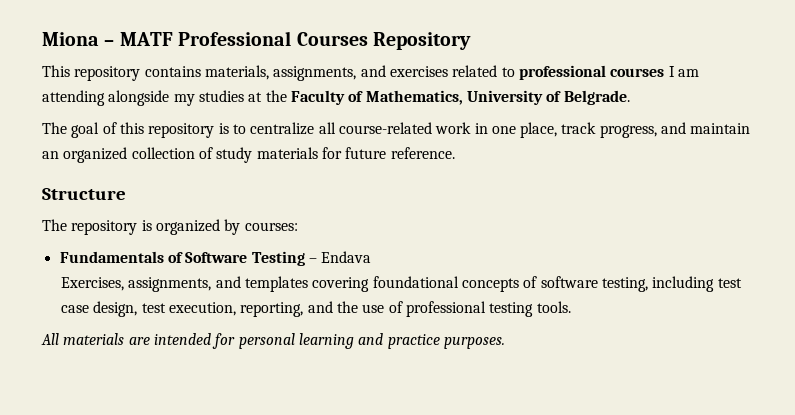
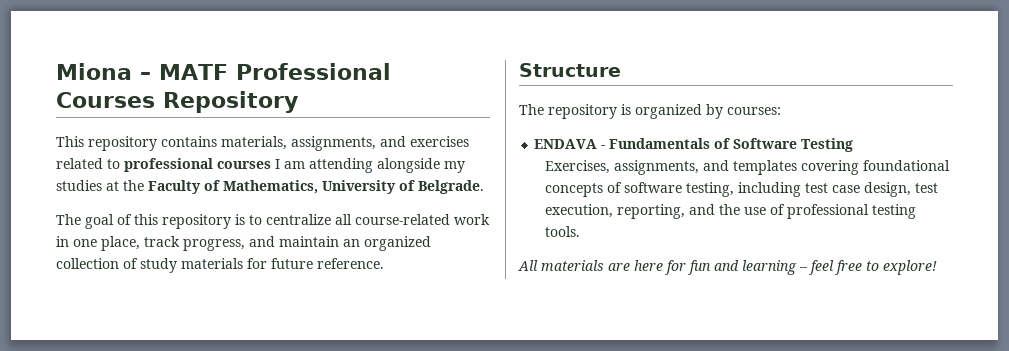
- Fundamentals of Software Testing – Endava
+ ENDAVA - Fundamentals of Software Testing
- All materials are intended for personal learning and practice purposes.
+ All materials are here for fun and learning – feel free to explore!

